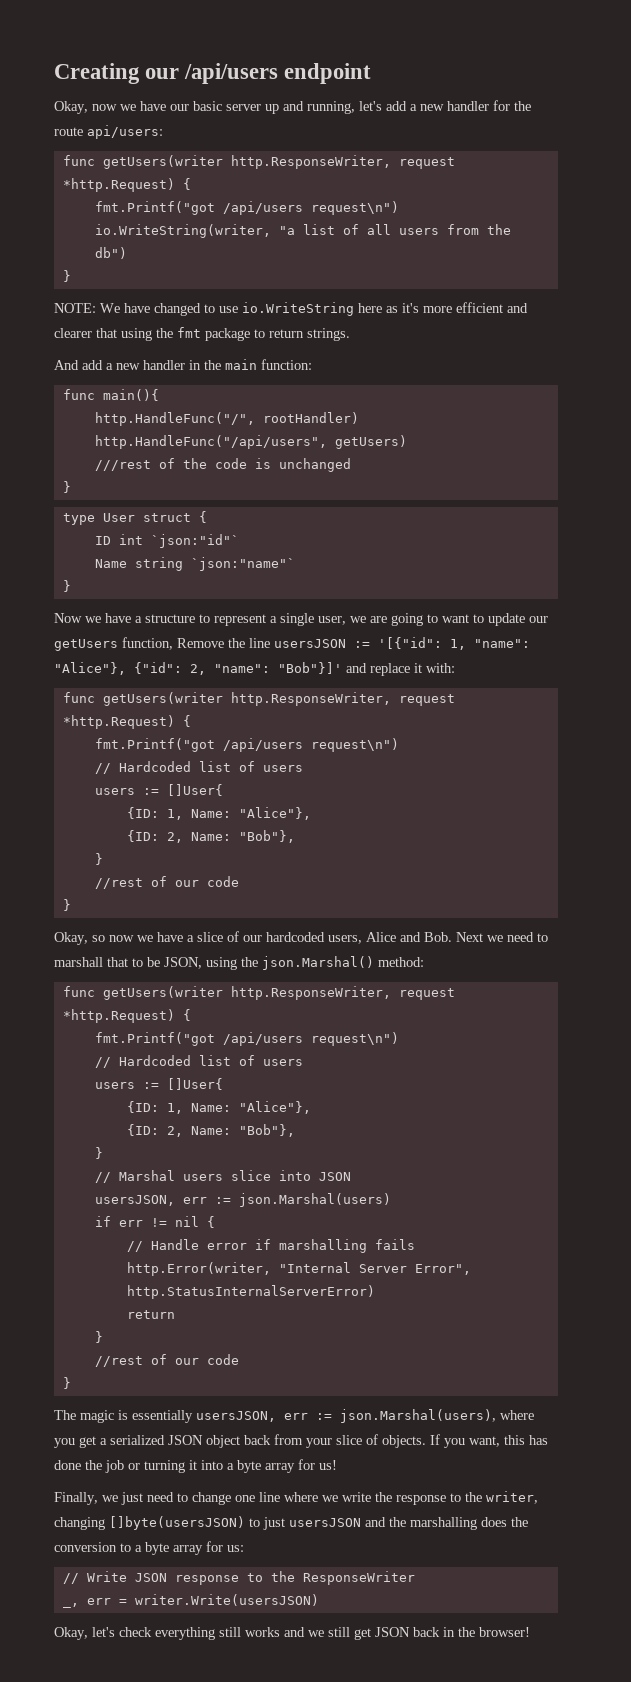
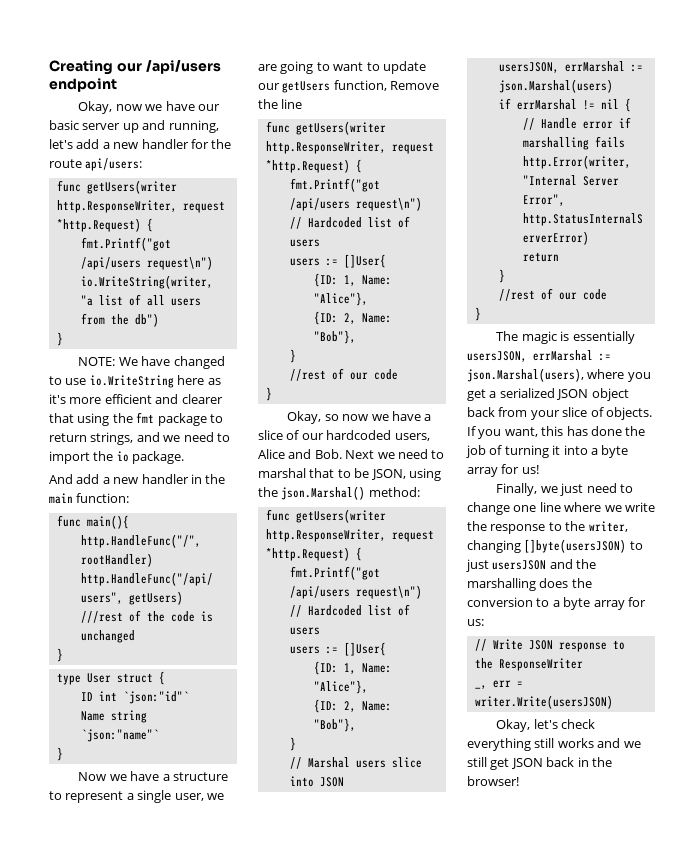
- NOTE: We have changed to use io.WriteString here as it's more efficient and clearer that using the fmt package to return strings.
+ NOTE: We have changed to use io.WriteString here as it's more efficient and clearer that using the fmt package to return strings, and we need to import the io package.
- Now we have a structure to represent a single user, we are going to want to update our getUsers function, Remove the line usersJSON := '[{"id": 1, "name": "Alice"}, {"id": 2, "name": "Bob"}]' and replace it with:
+ Now we have a structure to represent a single user, we are going to want to update our getUsers function, Remove the line
- Okay, so now we have a slice of our hardcoded users, Alice and Bob. Next we need to marshall that to be JSON, using the json.Marshal() method:
+ Okay, so now we have a slice of our hardcoded users, Alice and Bob. Next we need to marshal that to be JSON, using the json.Marshal() method:
- usersJSON, err := json.Marshal(users)
+ usersJSON, errMarshal := json.Marshal(users)
- if err != nil {
+ if errMarshal != nil {
- The magic is essentially usersJSON, err := json.Marshal(users), where you get a serialized JSON object back from your slice of objects.
+ The magic is essentially usersJSON, errMarshal := json.Marshal(users), where you get a serialized JSON object back from your slice of objects.
- If you want, this has done the job or turning it into a byte array for us!
+ If you want, this has done the job of turning it into a byte array for us!

